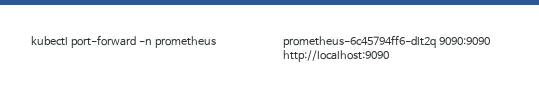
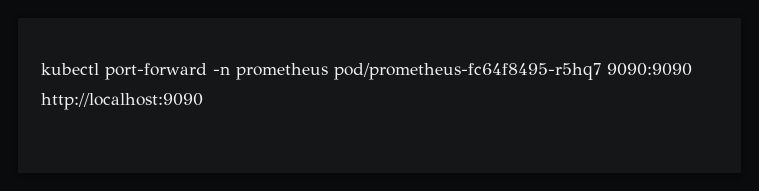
- kubectl port-forward -n prometheus prometheus-6c45794ff6-dlt2q 9090:9090 http://localhost:9090
+ kubectl port-forward -n prometheus pod/prometheus-fc64f8495-r5hq7 9090:9090 http://localhost:9090

